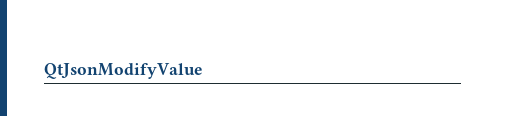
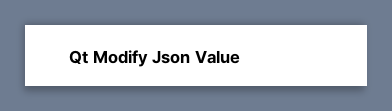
- QtJsonModifyValue
+ Qt Modify Json Value

